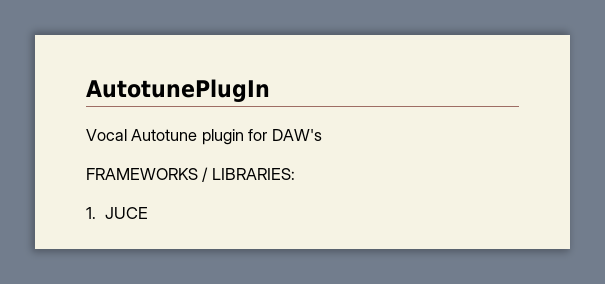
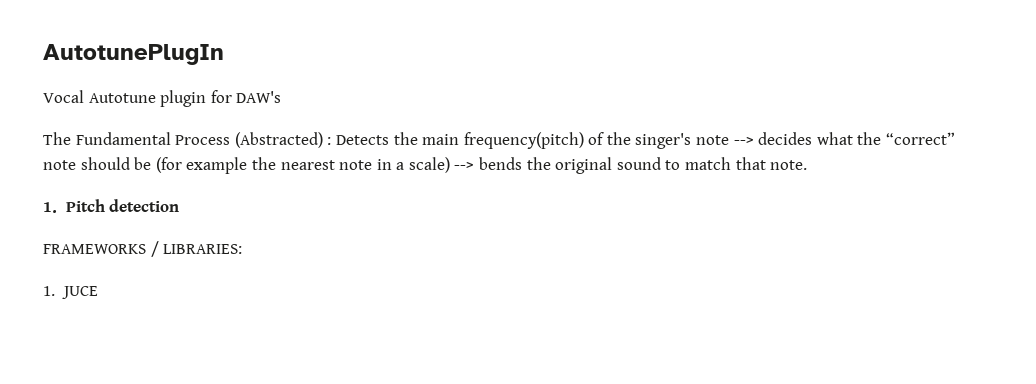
+ The Fundamental Process (Abstracted) : Detects the main frequency(pitch) of the singer's note --> decides what the “correct” note should be (for example the nearest note in a scale) --> bends the original sound to match that note.
+ 1. Pitch detection

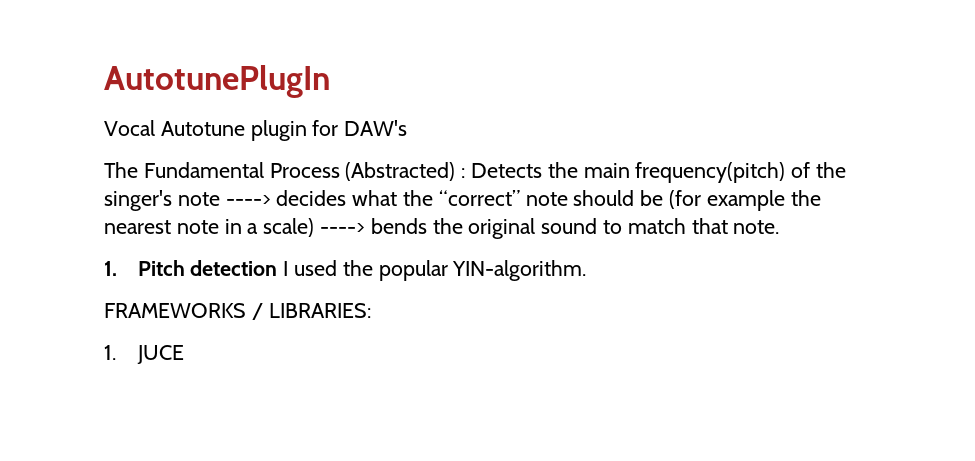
- The Fundamental Process (Abstracted) : Detects the main frequency(pitch) of the singer's note --> decides what the “correct” note should be (for example the nearest note in a scale) --> bends the original sound to match that note.
+ The Fundamental Process (Abstracted) : Detects the main frequency(pitch) of the singer's note ----> decides what the “correct” note should be (for example the nearest note in a scale) ----> bends the original sound to match that note.
- 1. Pitch detection
+ 1. Pitch detection I used the popular YIN-algorithm.

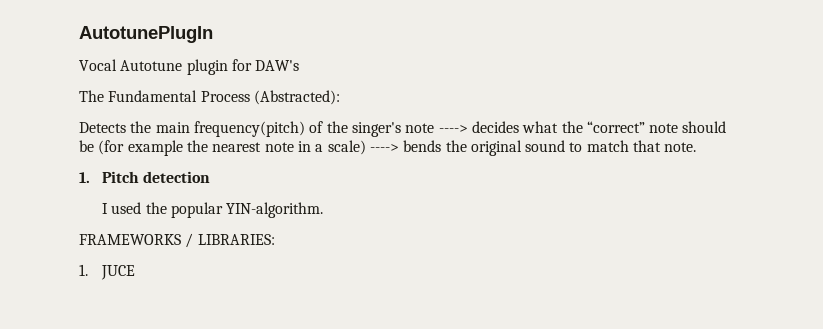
- The Fundamental Process (Abstracted) : Detects the main frequency(pitch) of the singer's note ----> decides what the “correct” note should be (for example the nearest note in a scale) ----> bends the original sound to match that note.
+ The Fundamental Process (Abstracted):
+ Detects the main frequency(pitch) of the singer's note ----> decides what the “correct” note should be (for example the nearest note in a scale) ----> bends the original sound to match that note.
- 1. Pitch detection I used the popular YIN-algorithm.
+ 1. Pitch detection
+ I used the popular YIN-algorithm.

